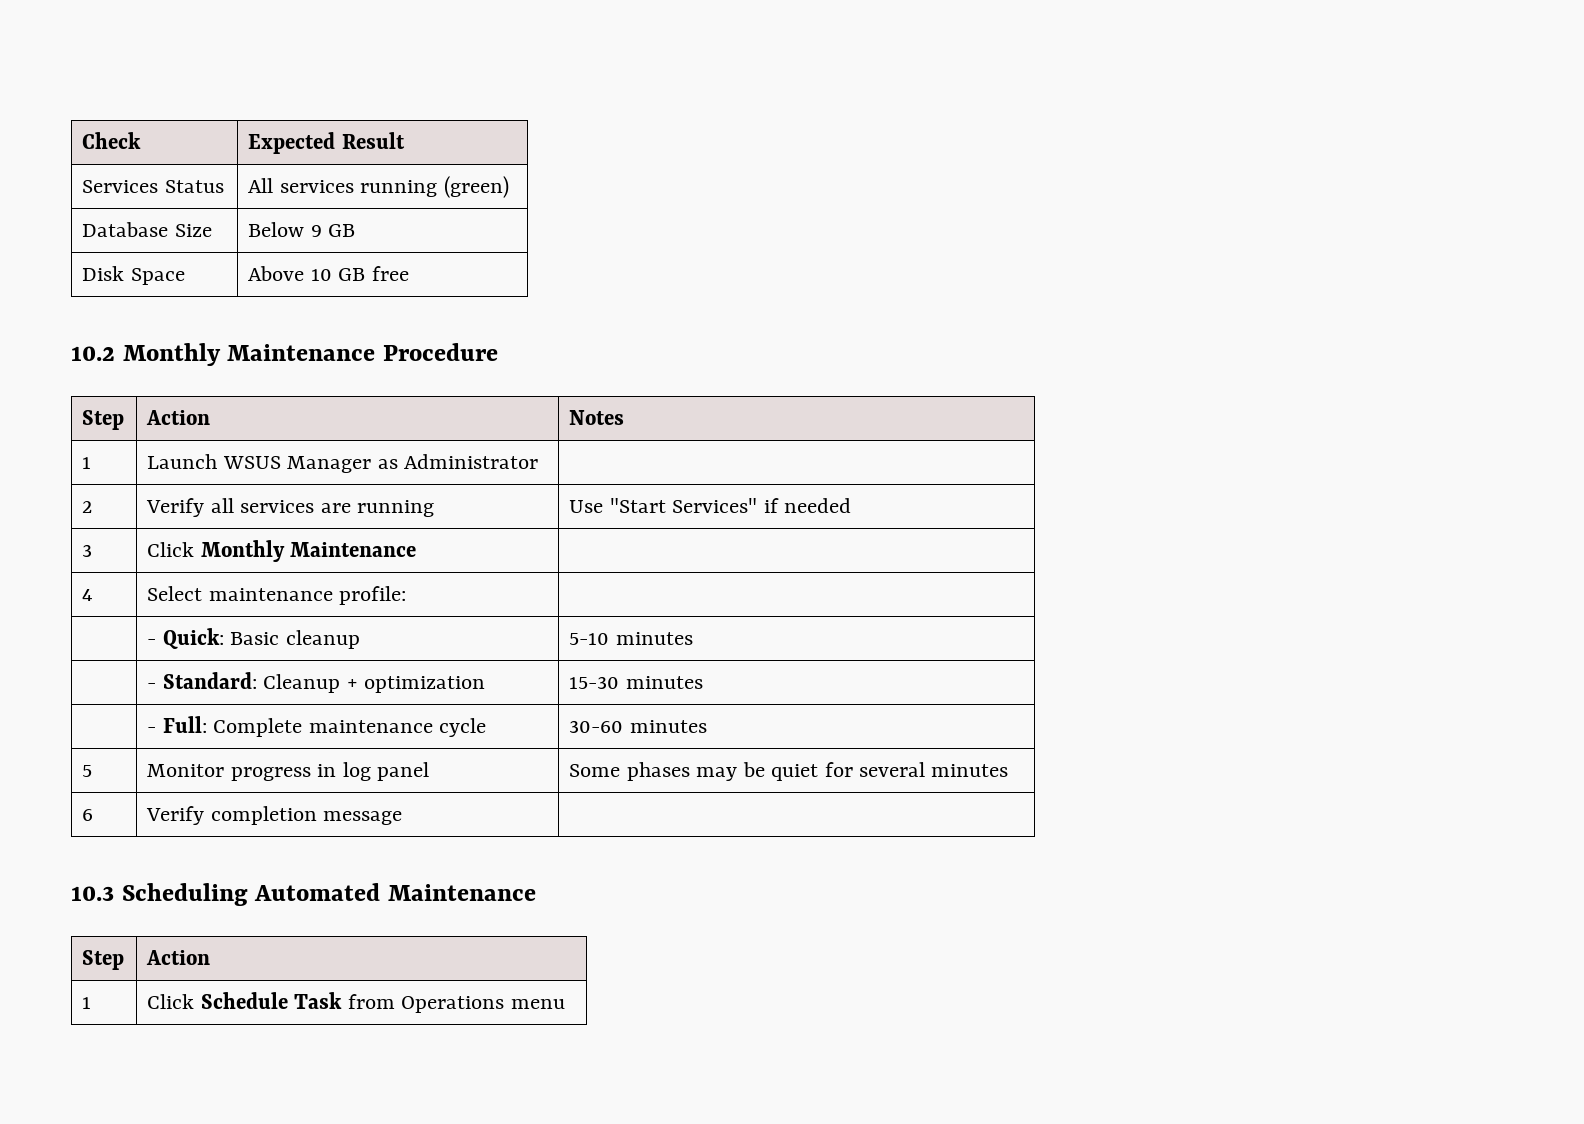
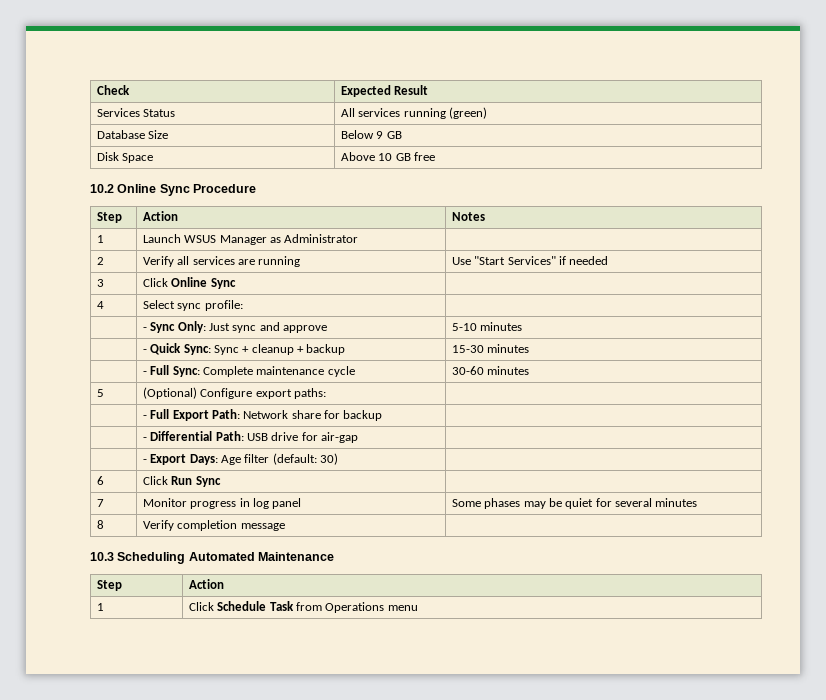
- 10.2 Monthly Maintenance Procedure
+ 10.2 Online Sync Procedure
- 3 | Click Monthly Maintenance |
+ 3 | Click Online Sync |
- 4 | Select maintenance profile: |
+ 4 | Select sync profile: |
- | - Quick: Basic cleanup | 5-10 minutes
- | - Standard: Cleanup + optimization | 15-30 minutes
+ | - Sync Only: Just sync and approve | 5-10 minutes
+ | - Quick Sync: Sync + cleanup + backup | 15-30 minutes
- | - Full: Complete maintenance cycle | 30-60 minutes
+ | - Full Sync: Complete maintenance cycle | 30-60 minutes
- 5 | Monitor progress in log panel | Some phases may be quiet for several minutes
+ 5 | (Optional) Configure export paths: |
+ | - Full Export Path: Network share for backup |
+ | - Differential Path: USB drive for air-gap |
+ | - Export Days: Age filter (default: 30) |
+ 6 | Click Run Sync |
+ 7 | Monitor progress in log panel | Some phases may be quiet for several minutes
- 6 | Verify completion message |
+ 8 | Verify completion message |

